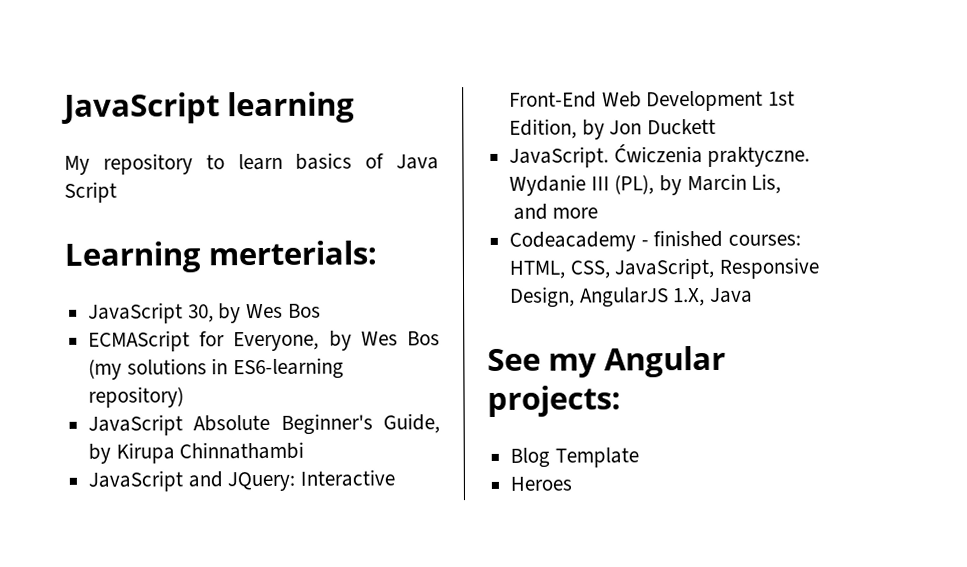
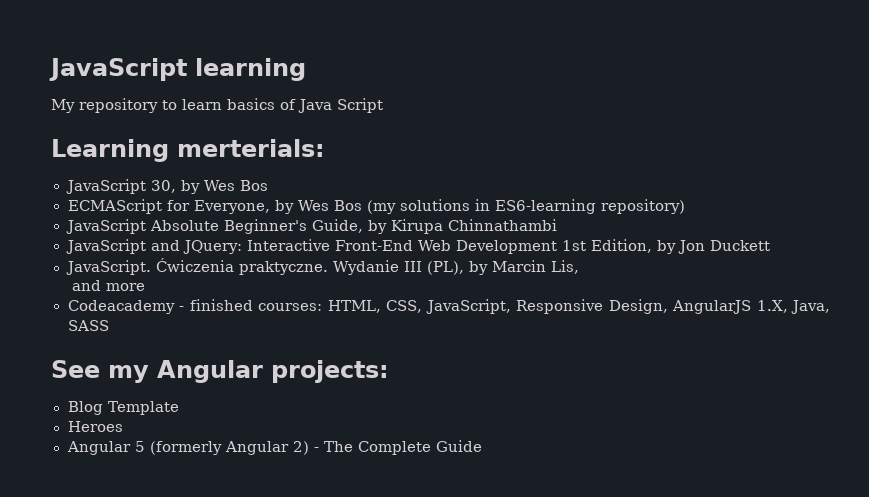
- Codeacademy - finished courses: HTML, CSS, JavaScript, Responsive Design, AngularJS 1.X, Java
+ Codeacademy - finished courses: HTML, CSS, JavaScript, Responsive Design, AngularJS 1.X, Java, SASS
+ Angular 5 (formerly Angular 2) - The Complete Guide

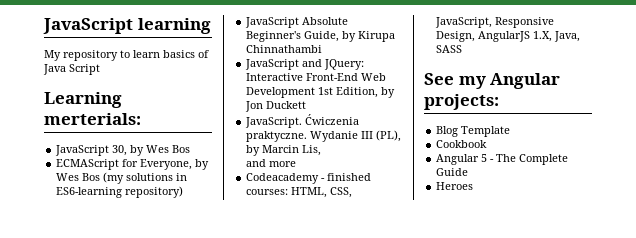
- Heroes
+ Cookbook
- Angular 5 (formerly Angular 2) - The Complete Guide
+ Angular 5 - The Complete Guide
+ Heroes

